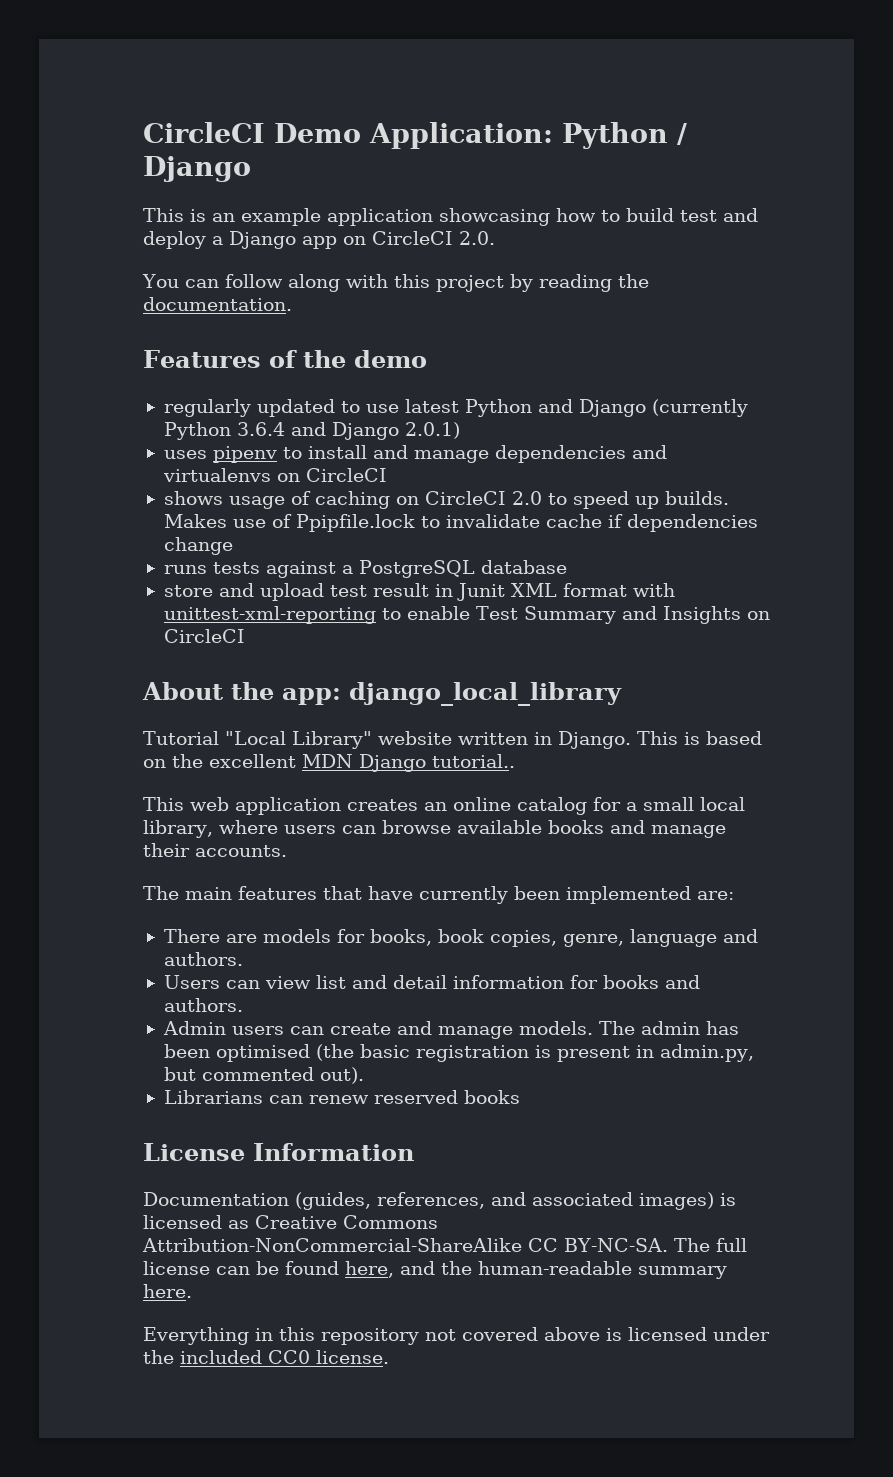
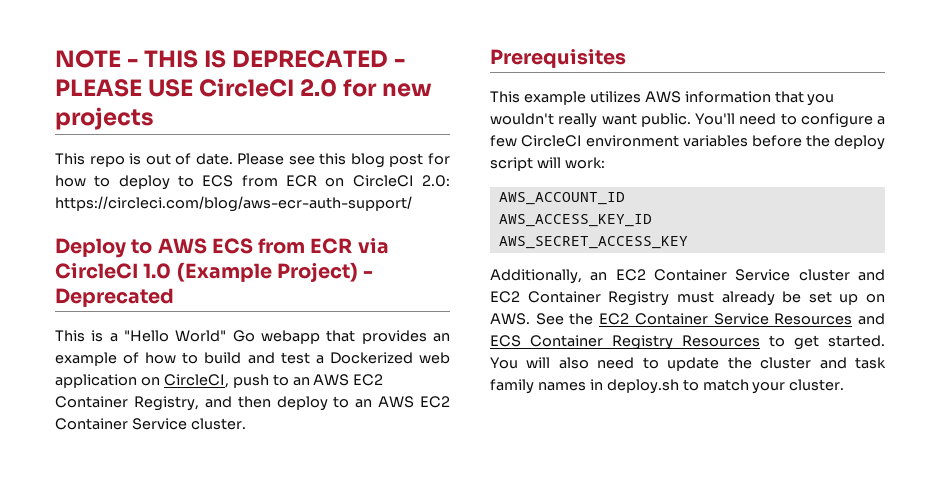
- CircleCI Demo Application: Python / Django
- This is an example application showcasing how to build test and deploy a Django app on CircleCI 2.0.
- You can follow along with this project by reading the documentation.
- Features of the demo
- regularly updated to use latest Python and Django (currently Python 3.6.4 and Django 2.0.1)
- uses pipenv to install and manage dependencies and virtualenvs on CircleCI
- shows usage of caching on CircleCI 2.0 to speed up builds. Makes use of Ppipfile.lock to invalidate cache if dependencies change
- runs tests against a PostgreSQL database
- store and upload test result in Junit XML format with unittest-xml-reporting to enable Test Summary and Insights on CircleCI
- About the app: django_local_library
- Tutorial "Local Library" website written in Django. This is based on the excellent MDN Django tutorial..
- This web application creates an online catalog for a small local library, where users can browse available books and manage their accounts.
- The main features that have currently been implemented are:
- There are models for books, book copies, genre, language and authors.
- Users can view list and detail information for books and authors.
- Admin users can create and manage models. The admin has been optimised (the basic registration is present in admin.py, but commented out).
- Librarians can renew reserved books
- License Information
- Documentation (guides, references, and associated images) is licensed as Creative Commons Attribution-NonCommercial-ShareAlike CC BY-NC-SA. The full license can be found here, and the human-readable summary here.
- Everything in this repository not covered above is licensed under the included CC0 license.
+ NOTE - THIS IS DEPRECATED - PLEASE USE CircleCI 2.0 for new projects
+ This repo is out of date. Please see this blog post for how to deploy to ECS from ECR on CircleCI 2.0: https://circleci.com/blog/aws-ecr-auth-support/
+ Deploy to AWS ECS from ECR via CircleCI 1.0 (Example Project) - Deprecated
+ This is a "Hello World" Go webapp that provides an example of how to build and test a Dockerized web application on CircleCI, push to an AWS EC2 Container Registry, and then deploy to an AWS EC2 Container Service cluster.
+ Prerequisites
+ This example utilizes AWS information that you wouldn't really want public. You'll need to configure a few CircleCI environment variables before the deploy script will work:
+ AWS_ACCOUNT_ID
+ AWS_ACCESS_KEY_ID
+ AWS_SECRET_ACCESS_KEY
+ Additionally, an EC2 Container Service cluster and EC2 Container Registry must already be set up on AWS. See the EC2 Container Service Resources and ECS Container Registry Resources to get started. You will also need to update the cluster and task family names in deploy.sh to match your cluster.

